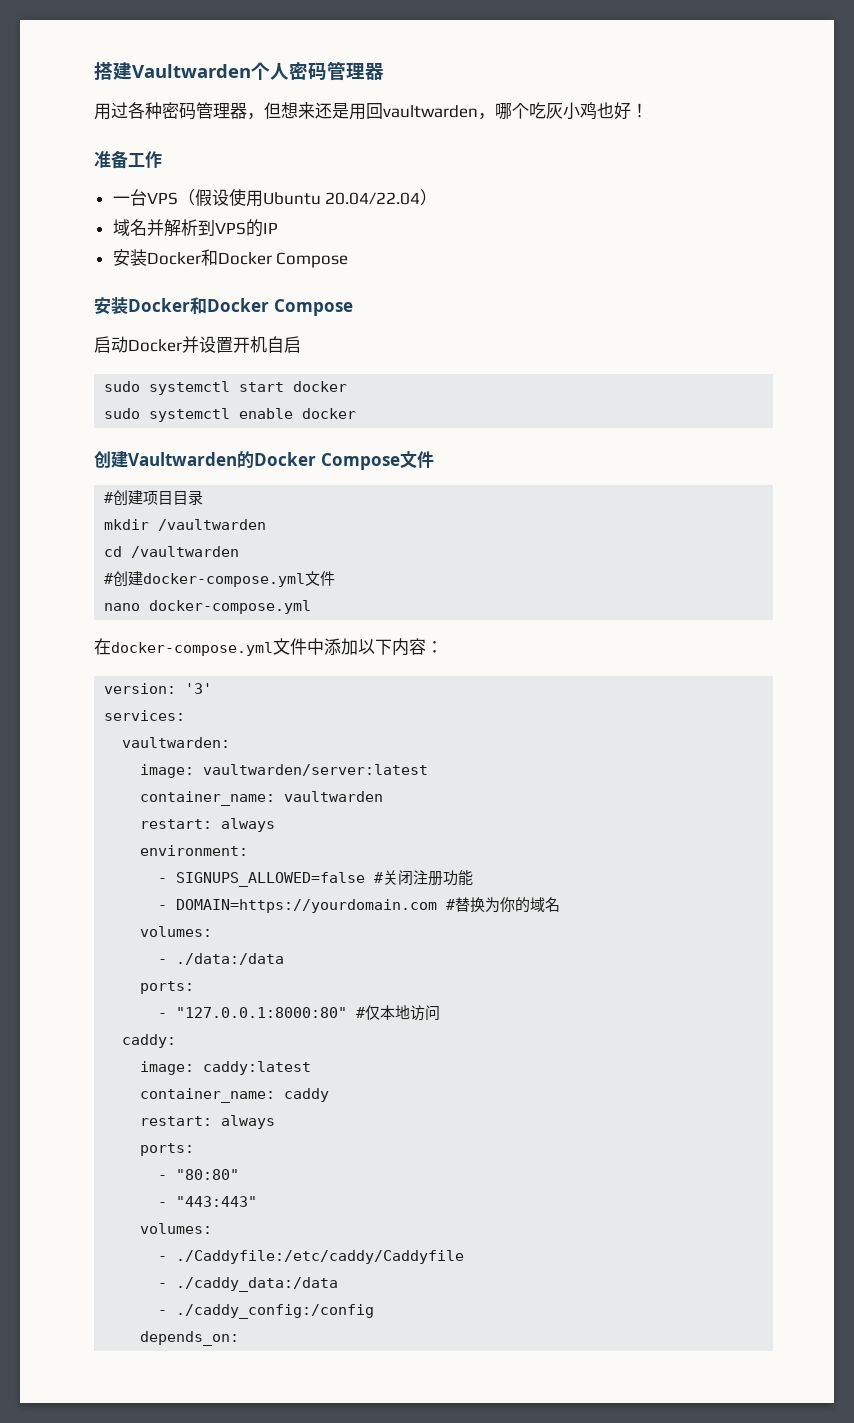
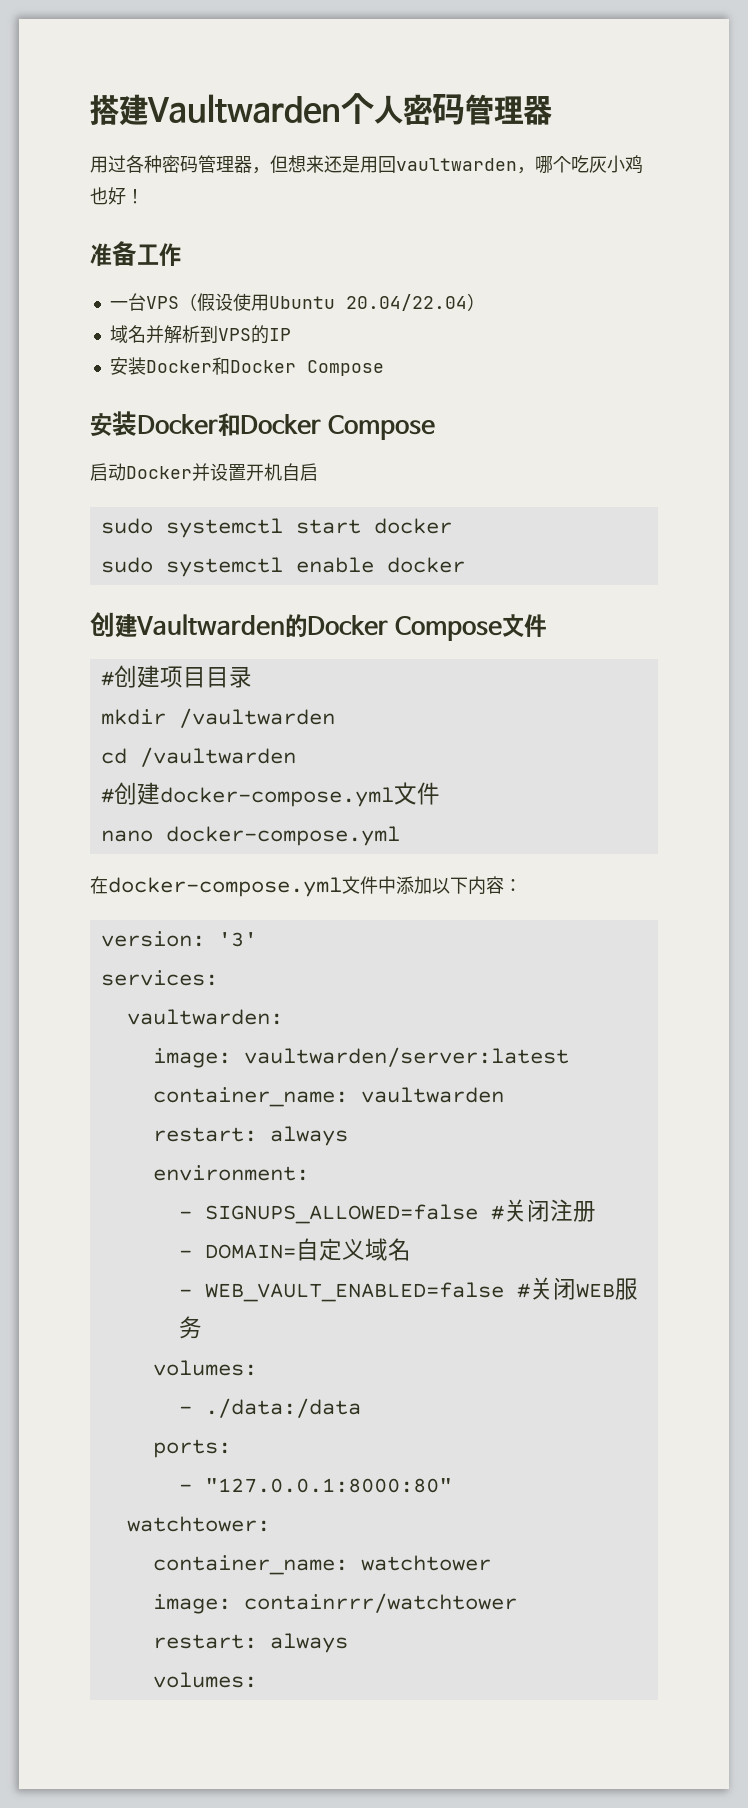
- - SIGNUPS_ALLOWED=false #关闭注册功能
- - DOMAIN=https://yourdomain.com #替换为你的域名
+ - SIGNUPS_ALLOWED=false #关闭注册
+ - DOMAIN=自定义域名
+ - WEB_VAULT_ENABLED=false #关闭WEB服务
- - "127.0.0.1:8000:80" #仅本地访问
- caddy:
- image: caddy:latest
- container_name: caddy
+ - "127.0.0.1:8000:80"
+ watchtower:
+ container_name: watchtower
+ image: containrrr/watchtower
  restart: always
- ports:
- - "80:80"
- - "443:443"
  volumes:
- - ./Caddyfile:/etc/caddy/Caddyfile
- - ./caddy_data:/data
- - ./caddy_config:/config
- depends_on:

